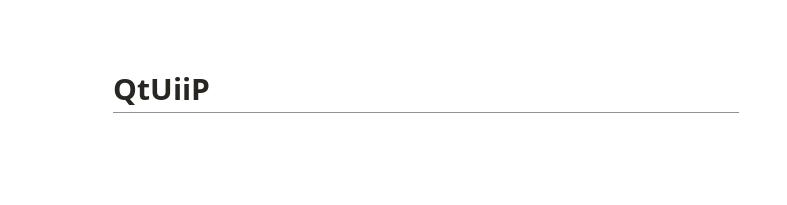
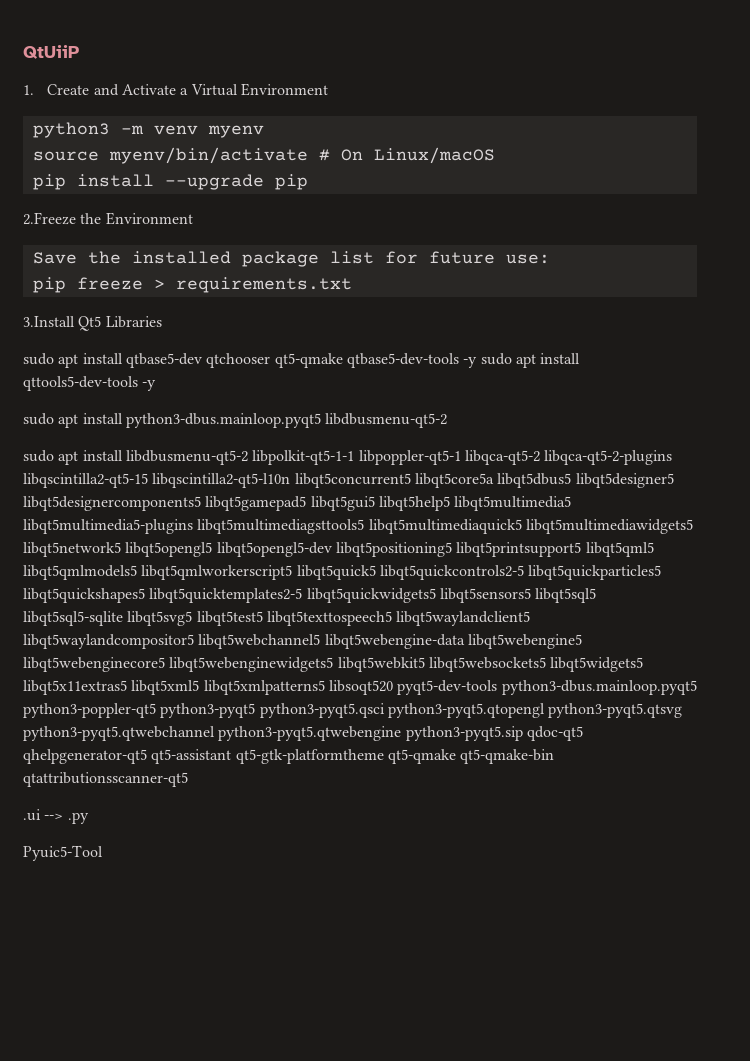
+ 1. Create and Activate a Virtual Environment
+ python3 -m venv myenv
+ source myenv/bin/activate # On Linux/macOS
+ pip install --upgrade pip
+ 2.Freeze the Environment
+ Save the installed package list for future use:
+ pip freeze > requirements.txt
+ 3.Install Qt5 Libraries
+ sudo apt install qtbase5-dev qtchooser qt5-qmake qtbase5-dev-tools -y sudo apt install qttools5-dev-tools -y
+ sudo apt install python3-dbus.mainloop.pyqt5 libdbusmenu-qt5-2
+ sudo apt install libdbusmenu-qt5-2 libpolkit-qt5-1-1 libpoppler-qt5-1 libqca-qt5-2 libqca-qt5-2-plugins libqscintilla2-qt5-15 libqscintilla2-qt5-l10n libqt5concurrent5 libqt5core5a libqt5dbus5 libqt5designer5 libqt5designercomponents5 libqt5gamepad5 libqt5gui5 libqt5help5 libqt5multimedia5 libqt5multimedia5-plugins libqt5multimediagsttools5 libqt5multimediaquick5 libqt5multimediawidgets5 libqt5network5 libqt5opengl5 libqt5opengl5-dev libqt5positioning5 libqt5printsupport5 libqt5qml5 libqt5qmlmodels5 libqt5qmlworkerscript5 libqt5quick5 libqt5quickcontrols2-5 libqt5quickparticles5 libqt5quickshapes5 libqt5quicktemplates2-5 libqt5quickwidgets5 libqt5sensors5 libqt5sql5 libqt5sql5-sqlite libqt5svg5 libqt5test5 libqt5texttospeech5 libqt5waylandclient5 libqt5waylandcompositor5 libqt5webchannel5 libqt5webengine-data libqt5webengine5 libqt5webenginecore5 libqt5webenginewidgets5 libqt5webkit5 libqt5websockets5 libqt5widgets5 libqt5x11extras5 libqt5xml5 libqt5xmlpatterns5 libsoqt520 pyqt5-dev-tools python3-dbus.mainloop.pyqt5 python3-poppler-qt5 python3-pyqt5 python3-pyqt5.qsci python3-pyqt5.qtopengl python3-pyqt5.qtsvg python3-pyqt5.qtwebchannel python3-pyqt5.qtwebengine python3-pyqt5.sip qdoc-qt5 qhelpgenerator-qt5 qt5-assistant qt5-gtk-platformtheme qt5-qmake qt5-qmake-bin qtattributionsscanner-qt5
+ .ui --> .py
+ Pyuic5-Tool

